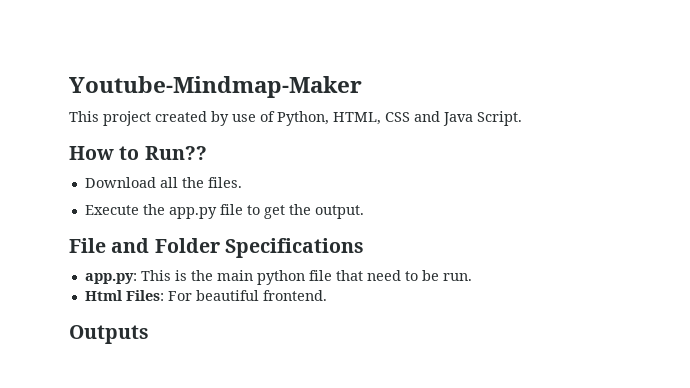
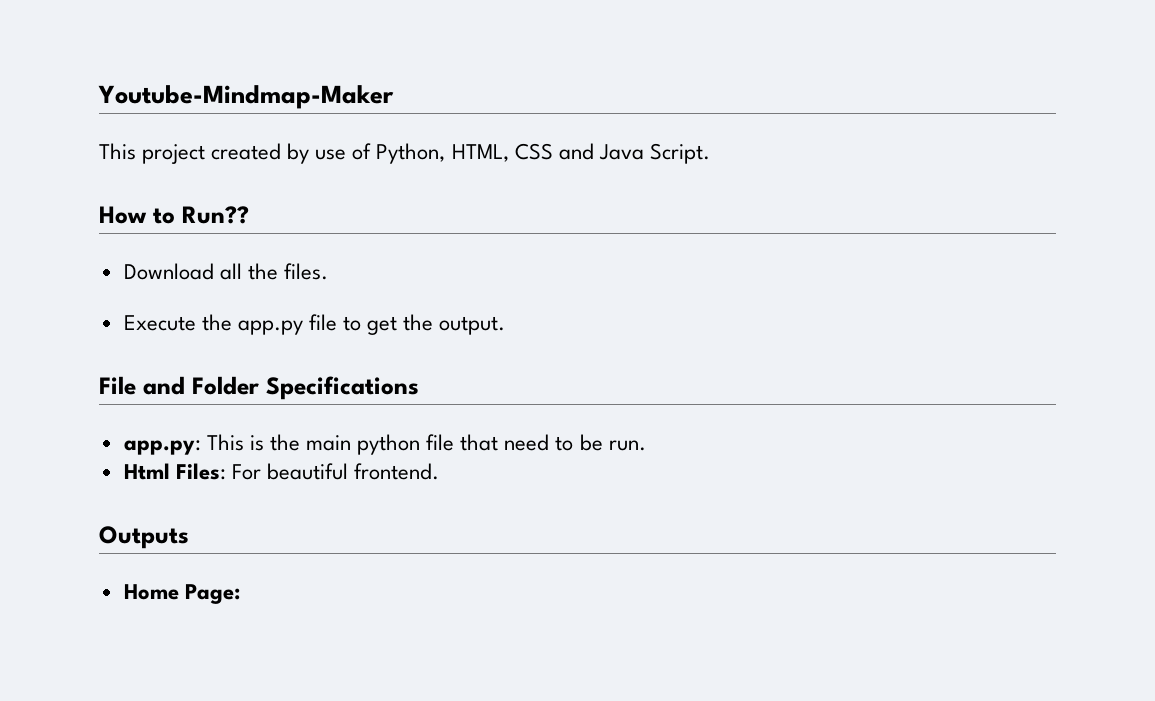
+ Home Page:

